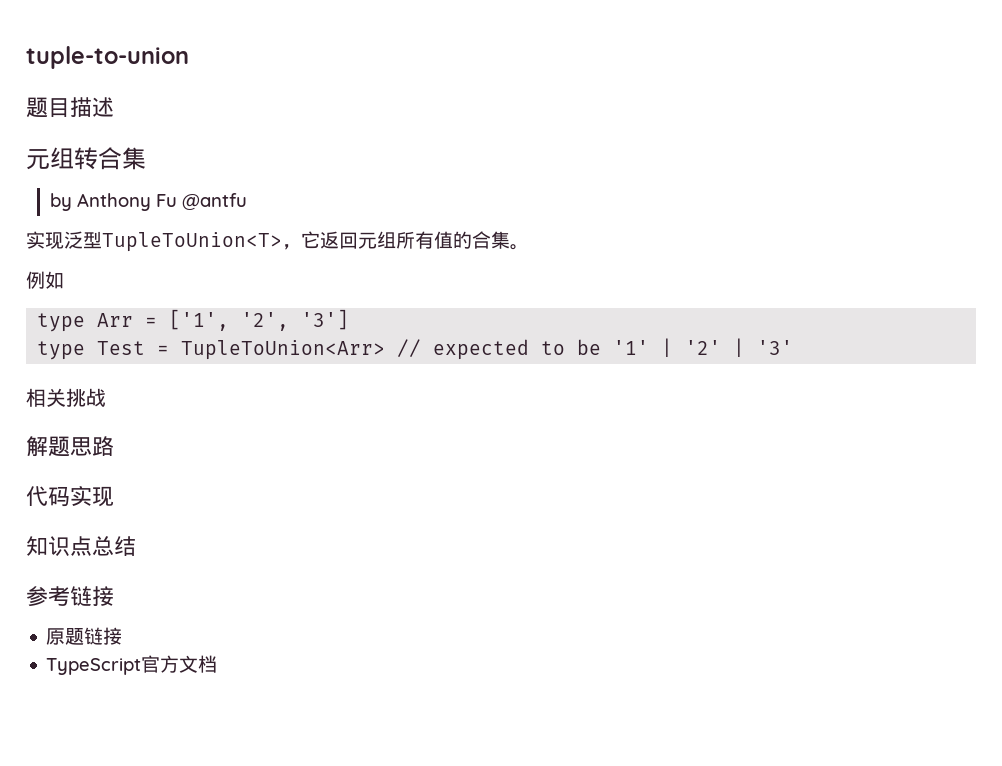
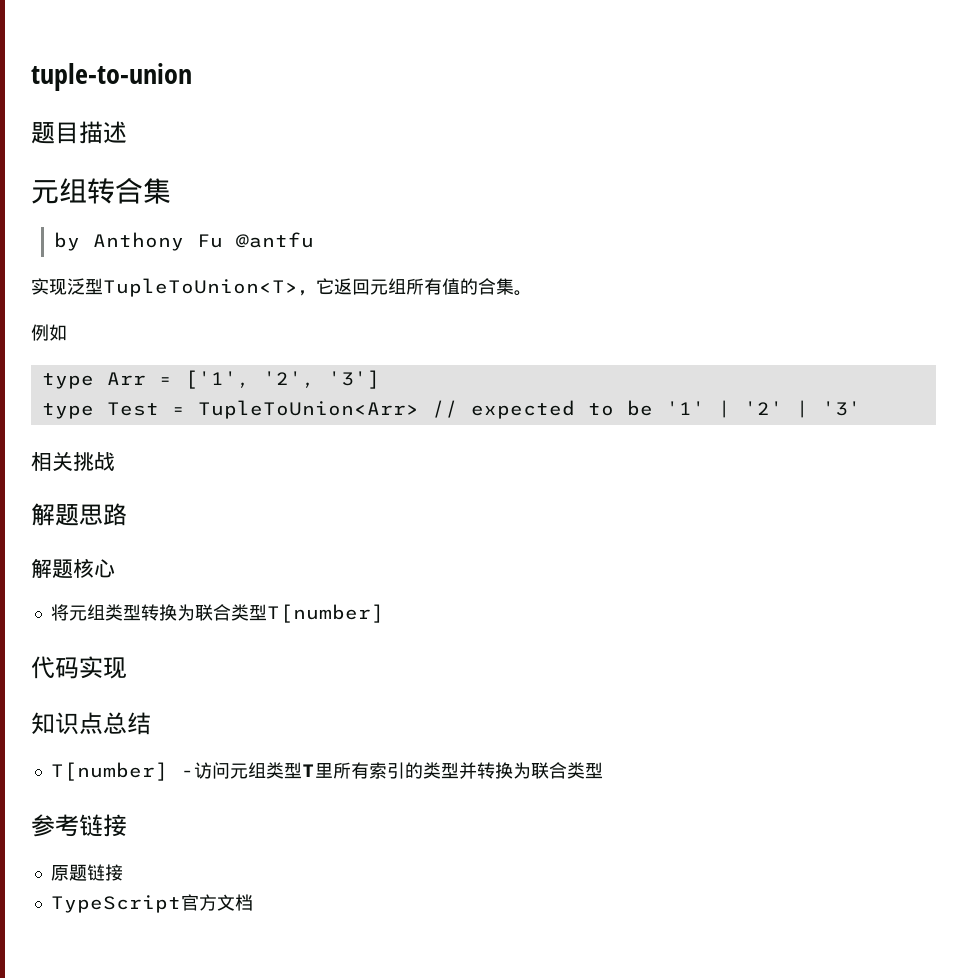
+ 解题核心
+ 将元组类型转换为联合类型T[number]
+ T[number] -访问元组类型T里所有索引的类型并转换为联合类型

